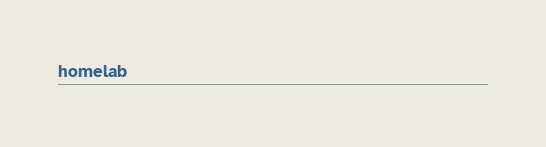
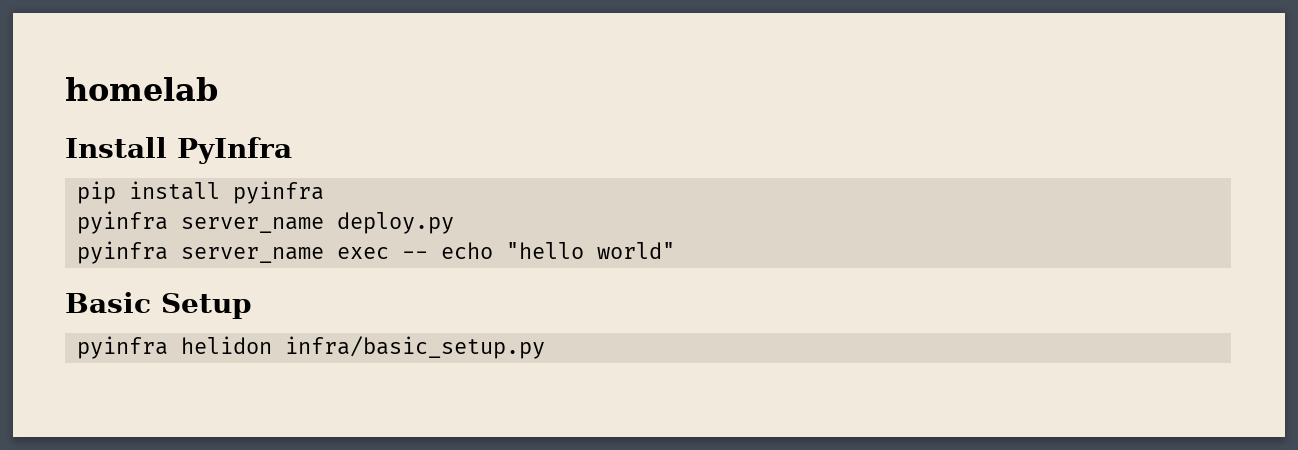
+ Install PyInfra
+ pip install pyinfra
+ pyinfra server_name deploy.py
+ pyinfra server_name exec -- echo "hello world"
+ Basic Setup
+ pyinfra helidon infra/basic_setup.py

